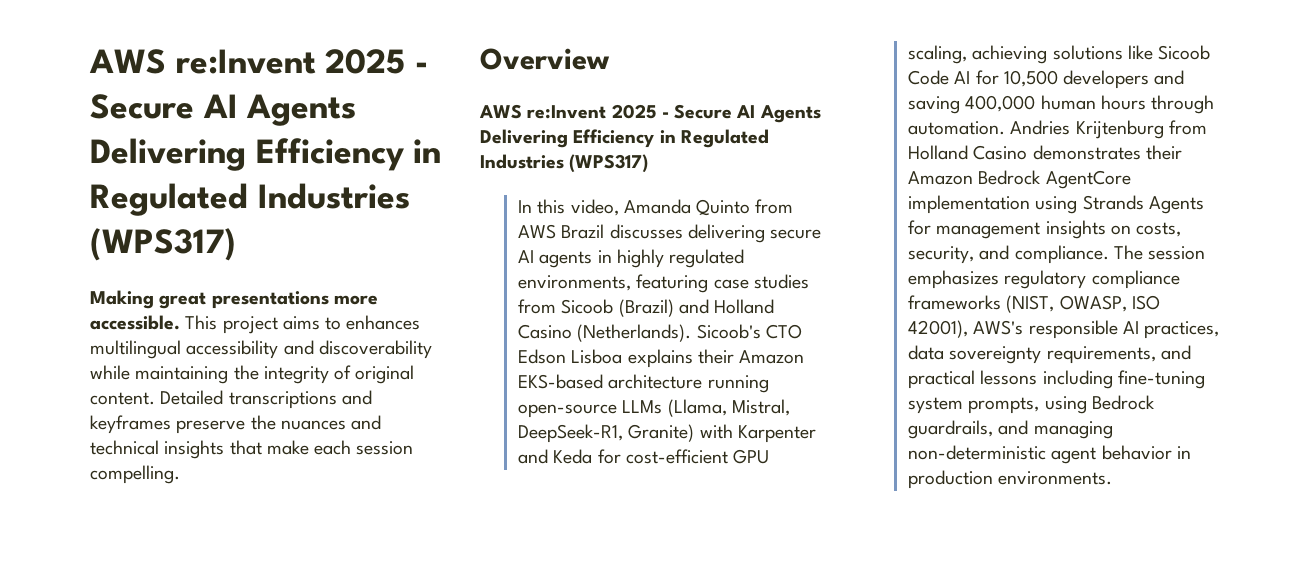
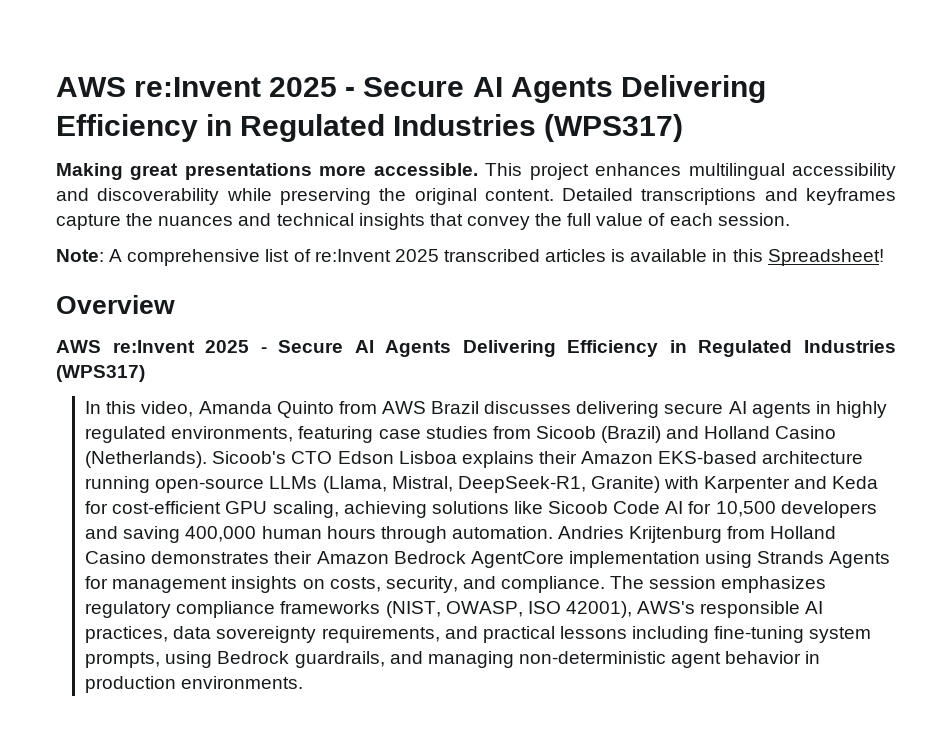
- This project aims to enhances multilingual accessibility and discoverability while maintaining the integrity of original content.
+ This project enhances multilingual accessibility and discoverability while preserving the original content.
- Detailed transcriptions and keyframes preserve the nuances and technical insights that make each session compelling.
+ Detailed transcriptions and keyframes capture the nuances and technical insights that convey the full value of each session.
+ Note: A comprehensive list of re:Invent 2025 transcribed articles is available in this Spreadsheet!

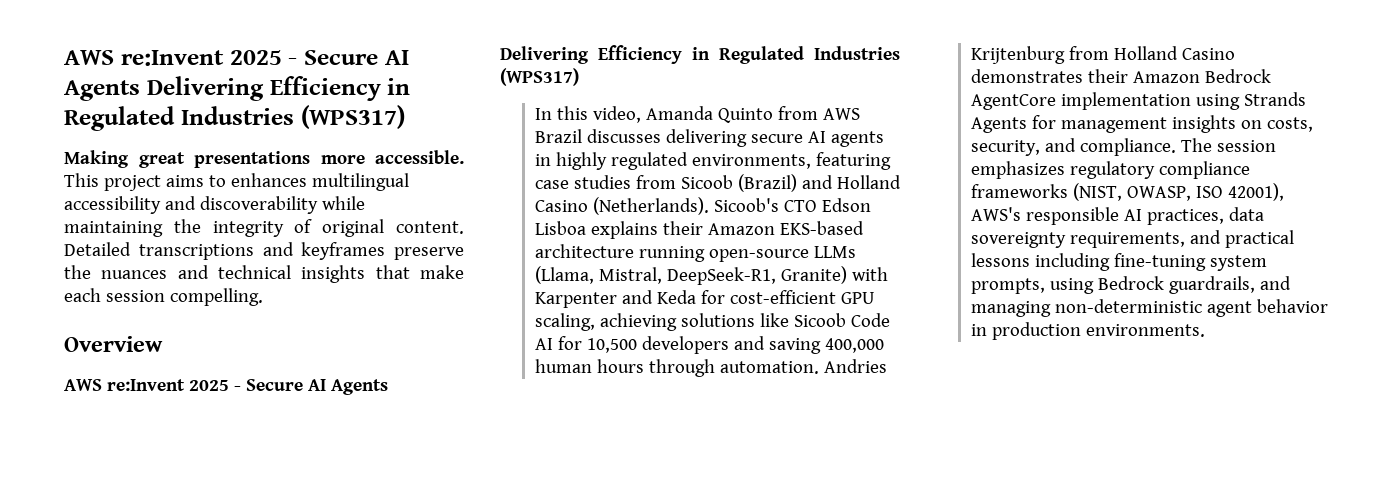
- This project enhances multilingual accessibility and discoverability while preserving the original content.
+ This project aims to enhances multilingual accessibility and discoverability while maintaining the integrity of original content.
- Detailed transcriptions and keyframes capture the nuances and technical insights that convey the full value of each session.
- Note: A comprehensive list of re:Invent 2025 transcribed articles is available in this Spreadsheet!
+ Detailed transcriptions and keyframes preserve the nuances and technical insights that make each session compelling.

